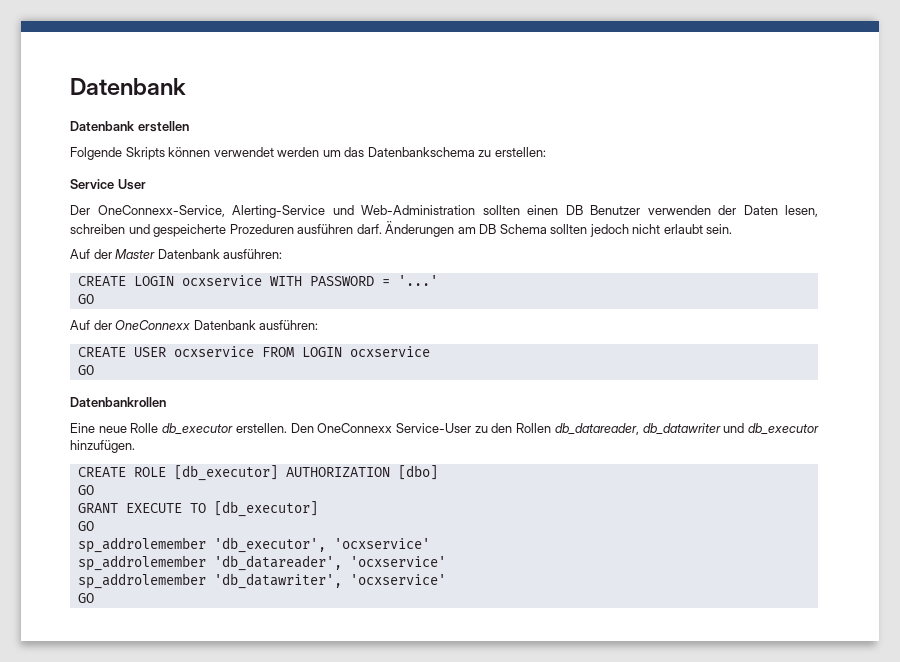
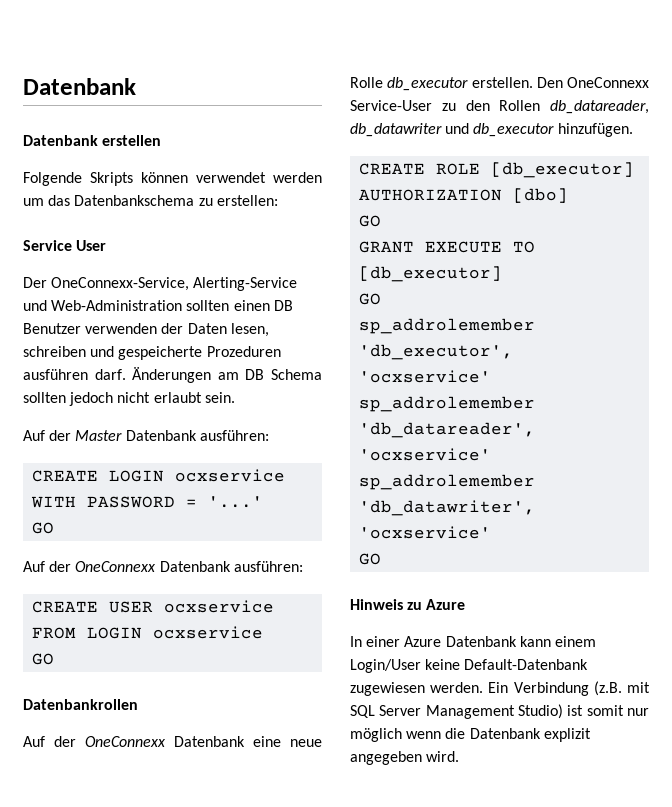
- Eine neue Rolle db_executor erstellen.
+ Auf der OneConnexx Datenbank eine neue Rolle db_executor erstellen.
+ Hinweis zu Azure
+ In einer Azure Datenbank kann einem Login/User keine Default-Datenbank zugewiesen werden. Ein Verbindung (z.B. mit SQL Server Management Studio) ist somit nur möglich wenn die Datenbank explizit angegeben wird.

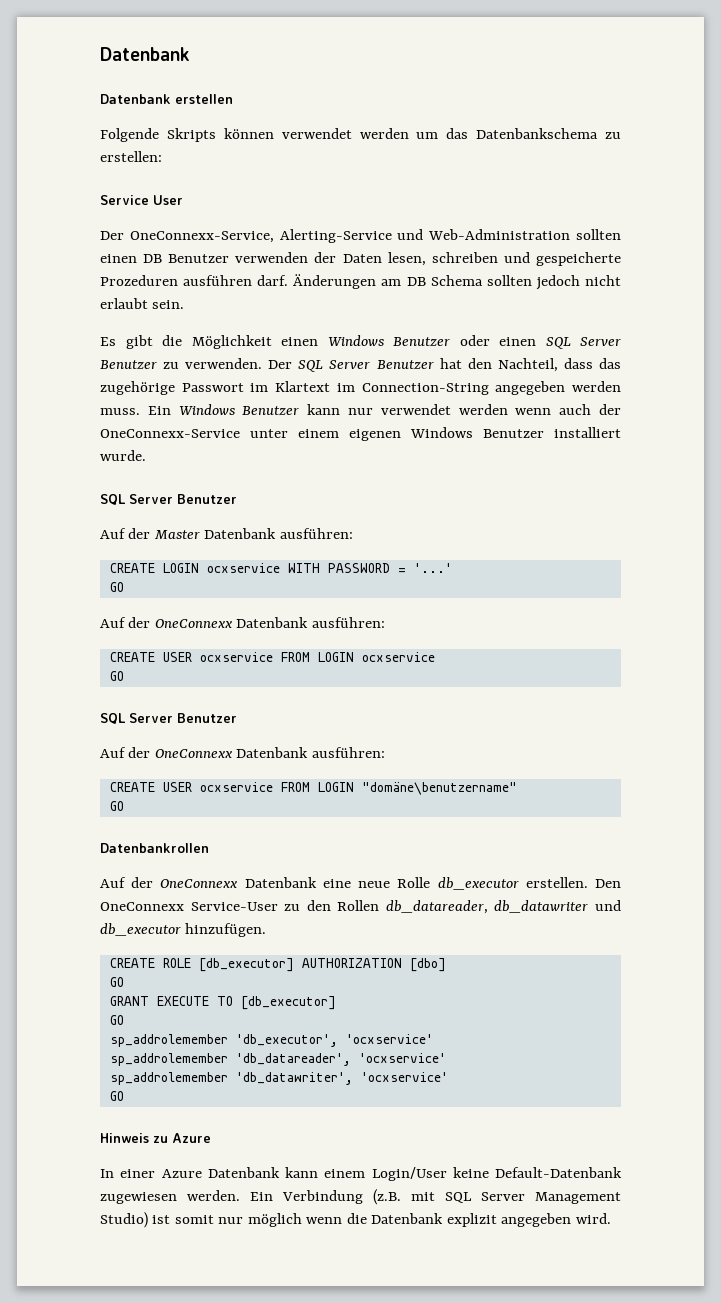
+ Es gibt die Möglichkeit einen Windows Benutzer oder einen SQL Server Benutzer zu verwenden. Der SQL Server Benutzer hat den Nachteil, dass das zugehörige Passwort im Klartext im Connection-String angegeben werden muss. Ein Windows Benutzer kann nur verwendet werden wenn auch der OneConnexx-Service unter einem eigenen Windows Benutzer installiert wurde.
+ SQL Server Benutzer
  CREATE USER ocxservice FROM LOGIN ocxservice
+ GO
+ SQL Server Benutzer
+ Auf der OneConnexx Datenbank ausführen:
+ CREATE USER ocxservice FROM LOGIN "domäne\benutzername"

